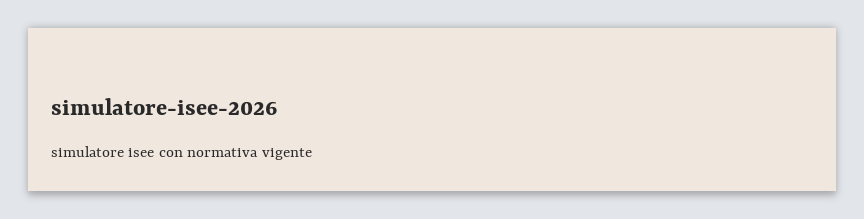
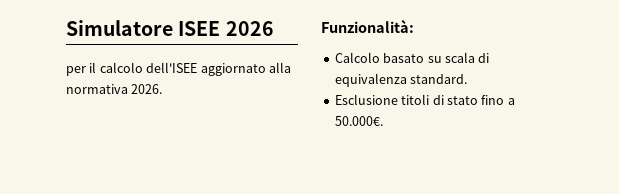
- simulatore-isee-2026
- simulatore isee con normativa vigente
+ Simulatore ISEE 2026
+ per il calcolo dell'ISEE aggiornato alla normativa 2026.
+ Funzionalità:
+ Calcolo basato su scala di equivalenza standard.
+ Esclusione titoli di stato fino a 50.000€.

